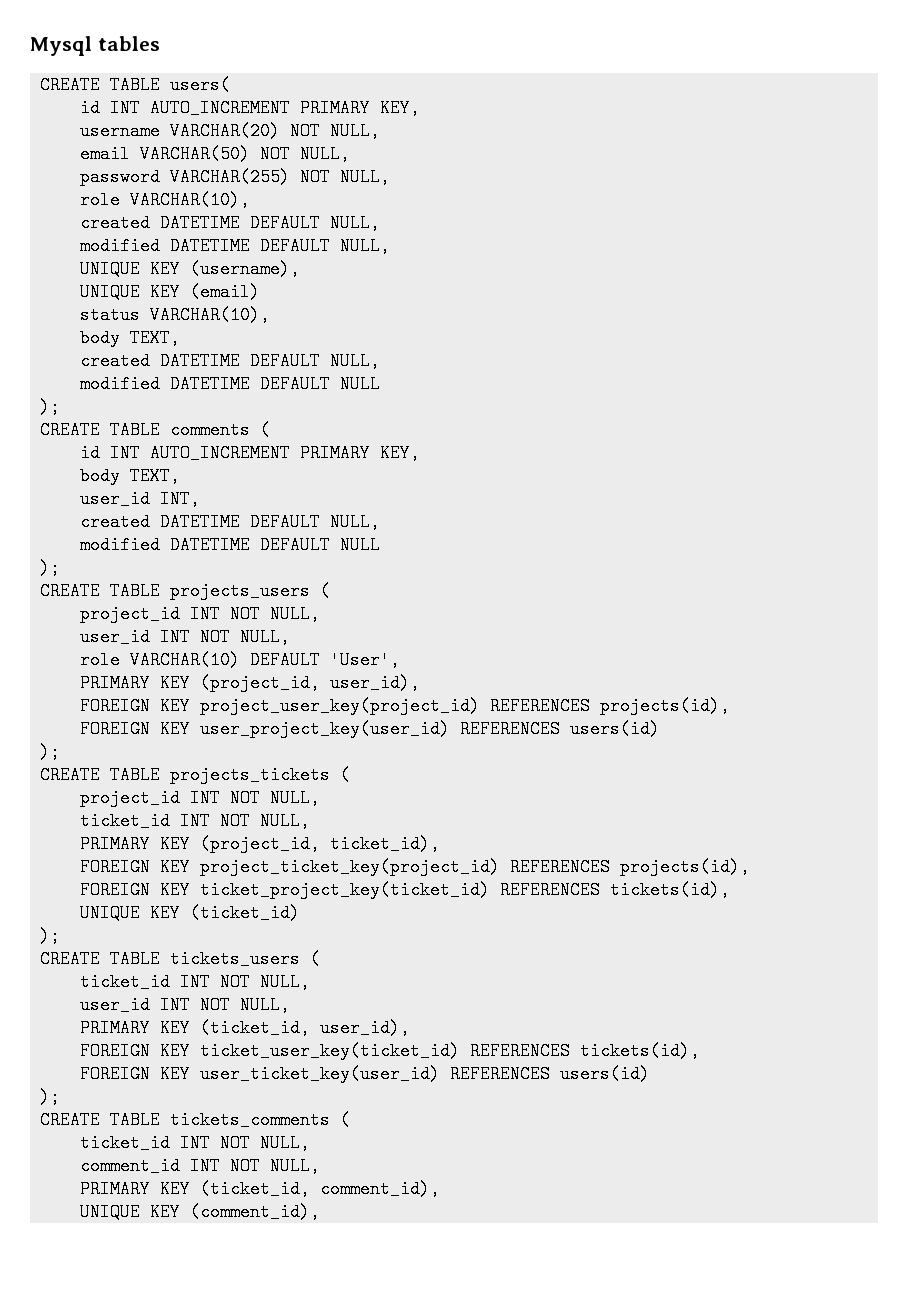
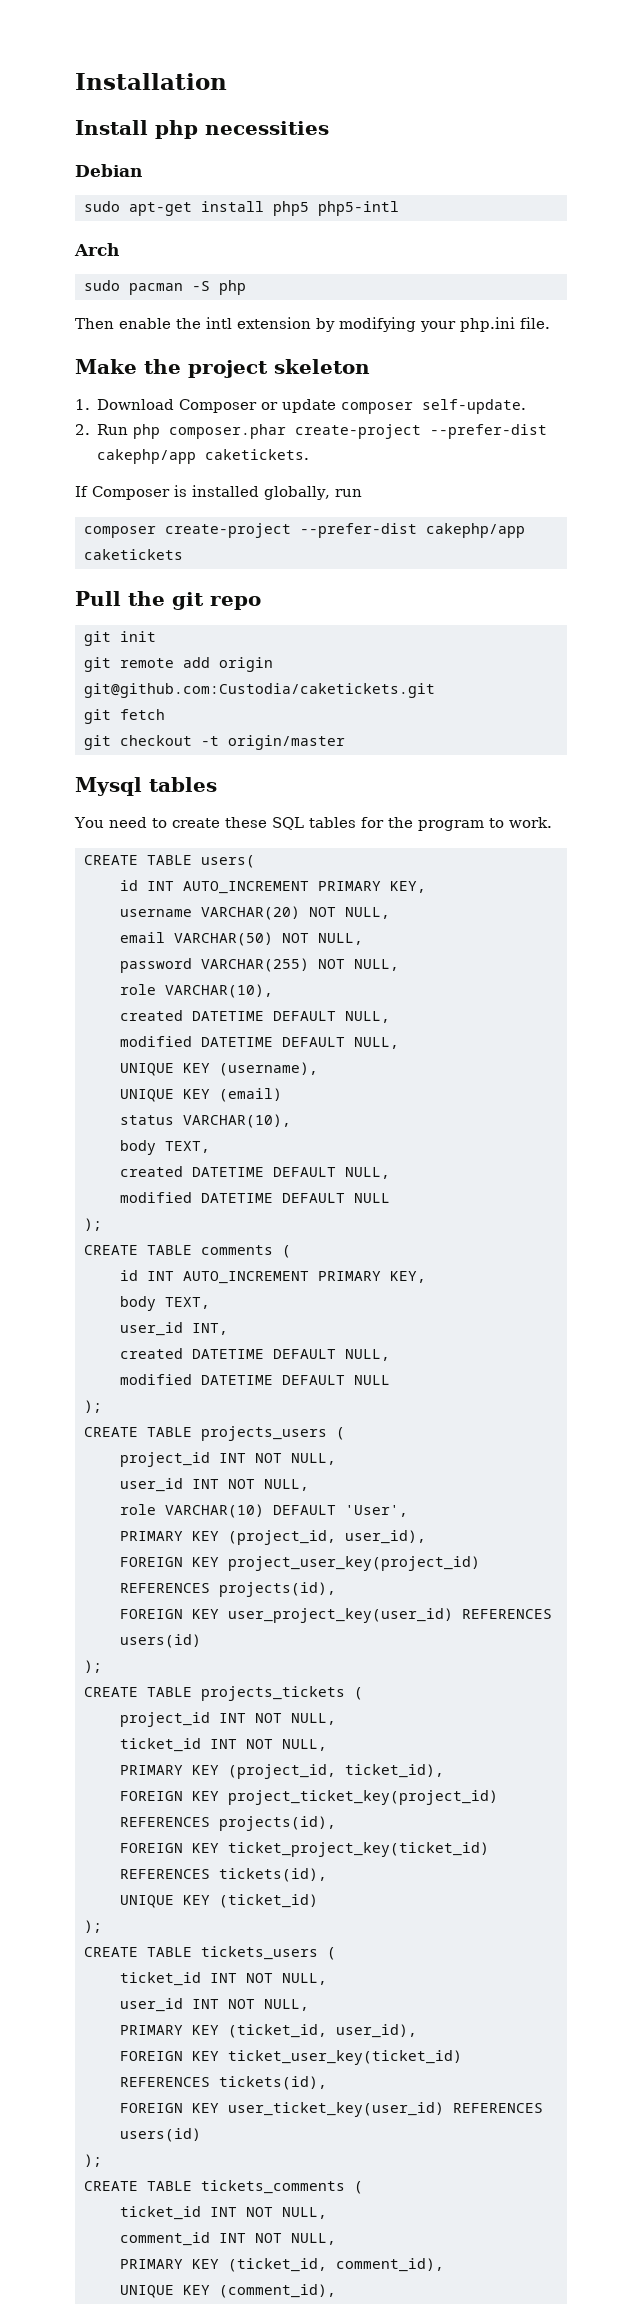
+ Installation
+ Install php necessities
+ Debian
+ sudo apt-get install php5 php5-intl
+ Arch
+ sudo pacman -S php
+ Then enable the intl extension by modifying your php.ini file.
+ Make the project skeleton
+ 1. Download Composer or update composer self-update.
+ 2. Run php composer.phar create-project --prefer-dist cakephp/app caketickets.
+ If Composer is installed globally, run
+ composer create-project --prefer-dist cakephp/app caketickets
+ Pull the git repo
+ git init
+ git remote add origin git@github.com:Custodia/caketickets.git
+ git fetch
+ git checkout -t origin/master
  Mysql tables
+ You need to create these SQL tables for the program to work.

